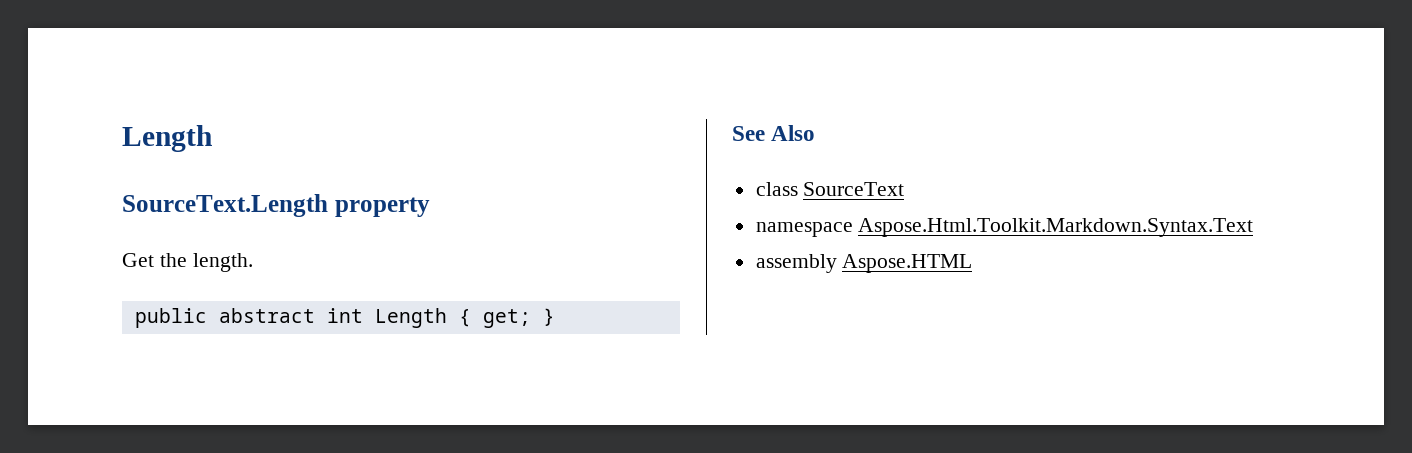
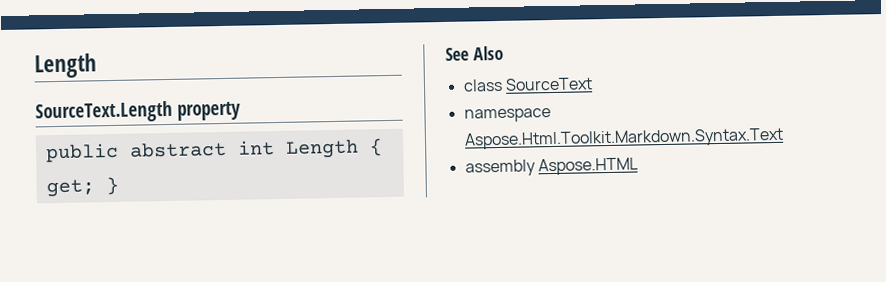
- Get the length.

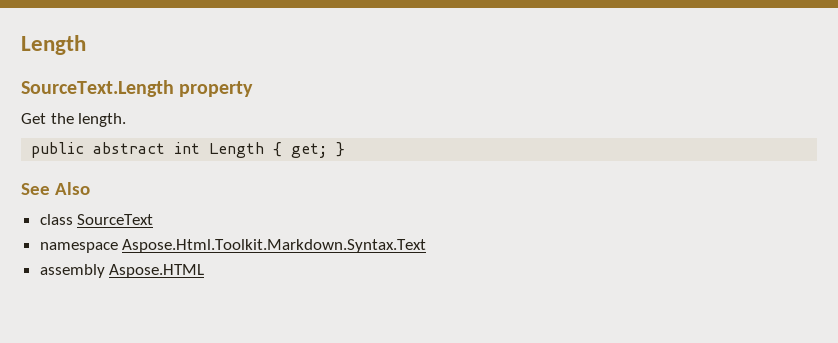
+ Get the length.

